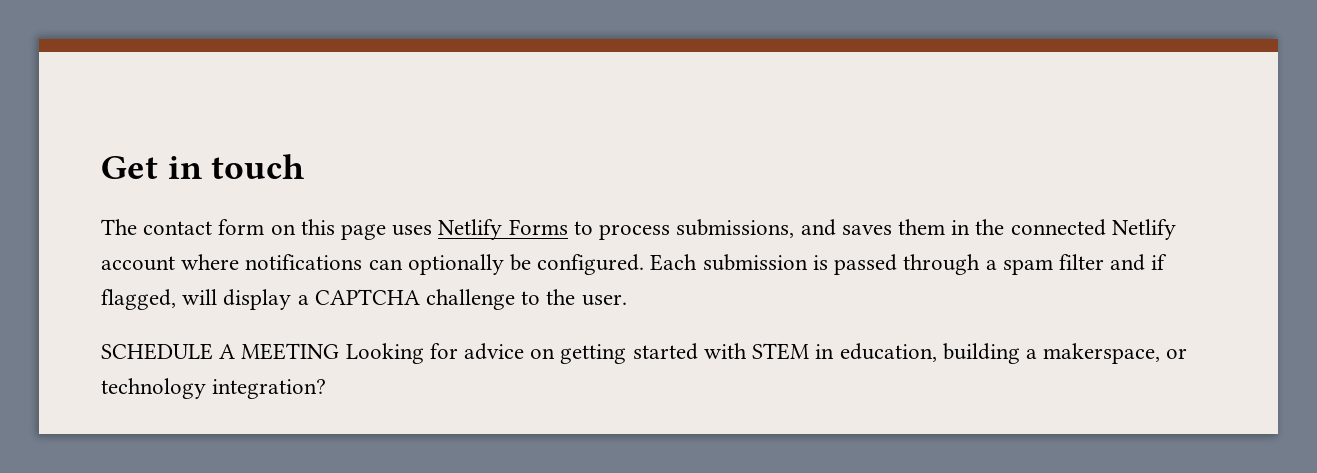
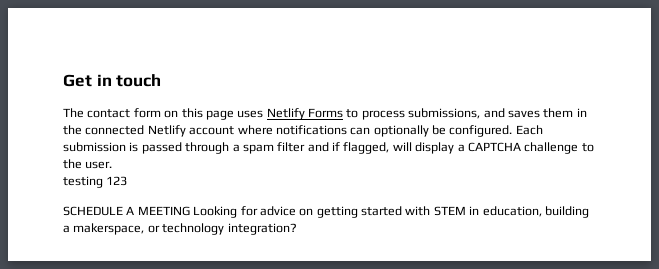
+ testing 123

